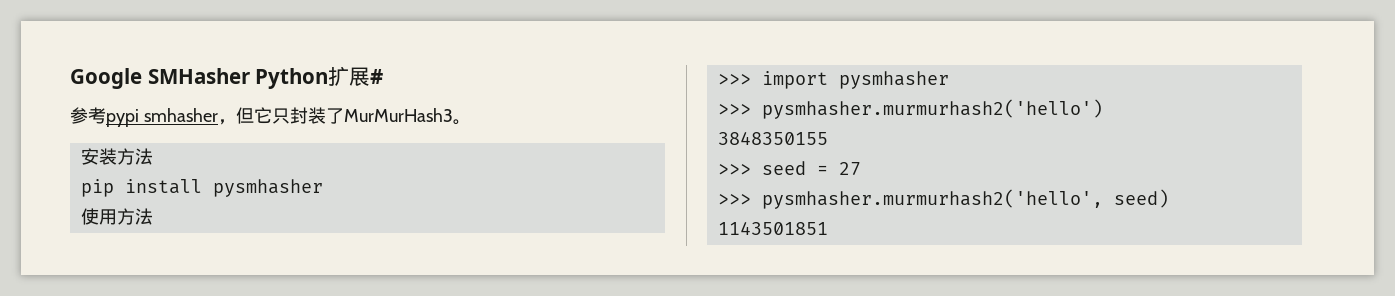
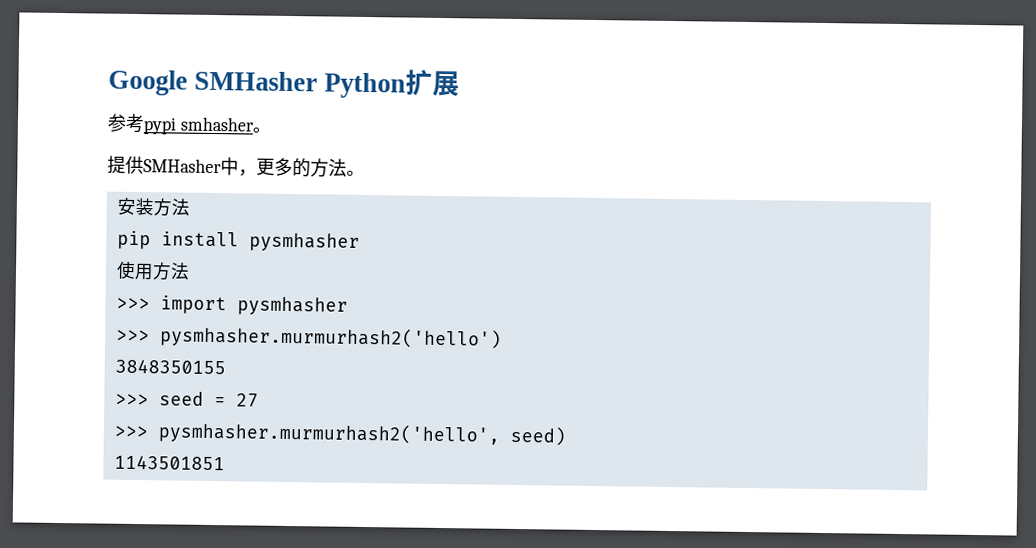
- Google SMHasher Python扩展#
+ Google SMHasher Python扩展
- 参考pypi smhasher，但它只封装了MurMurHash3。
+ 参考pypi smhasher。
+ 提供SMHasher中，更多的方法。

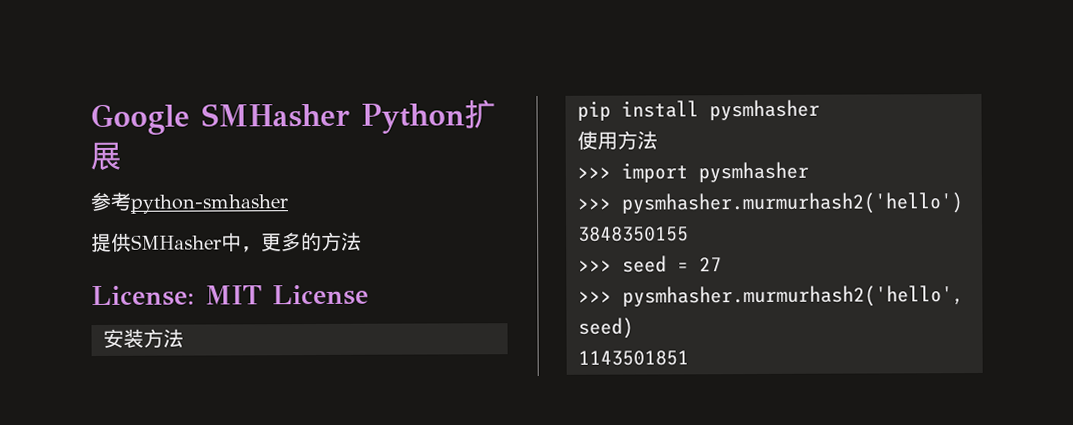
- 参考pypi smhasher。
+ 参考python-smhasher
- 提供SMHasher中，更多的方法。
+ 提供SMHasher中，更多的方法
+ License: MIT License

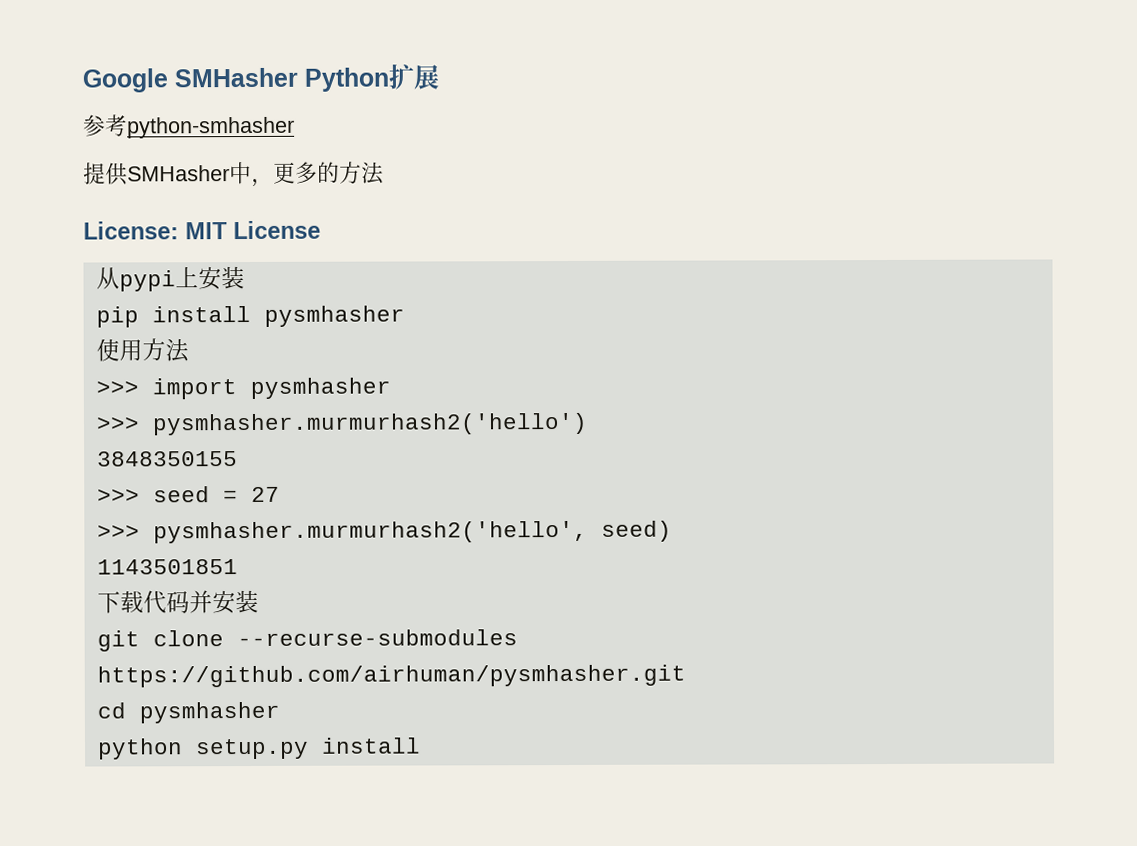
- 安装方法
+ 从pypi上安装
+ 下载代码并安装
+ git clone --recurse-submodules https://github.com/airhuman/pysmhasher.git
+ cd pysmhasher
+ python setup.py install

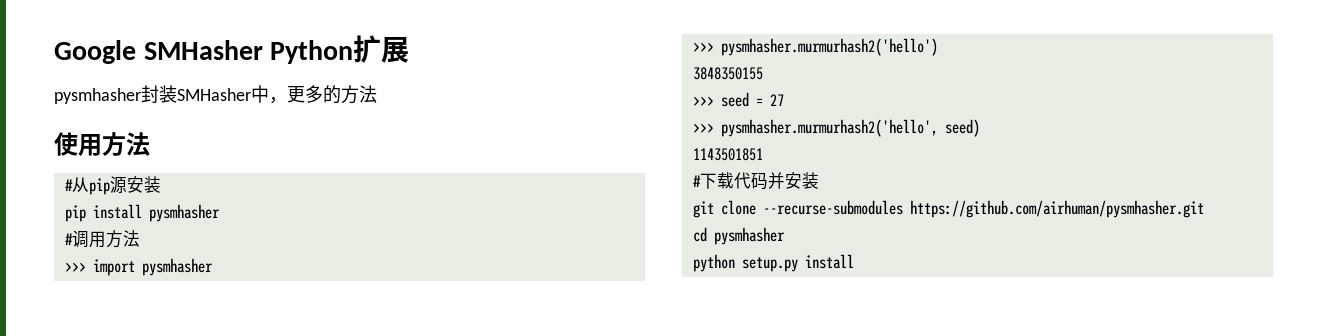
- 参考python-smhasher
- 提供SMHasher中，更多的方法
+ pysmhasher封装SMHasher中，更多的方法
- License: MIT License
- 从pypi上安装
+ 使用方法
+ #从pip源安装
- 使用方法
+ #调用方法
- 下载代码并安装
+ #下载代码并安装

